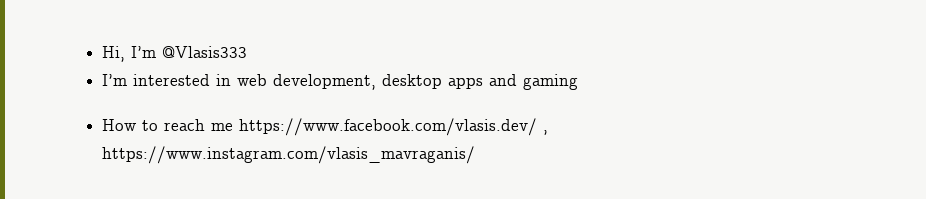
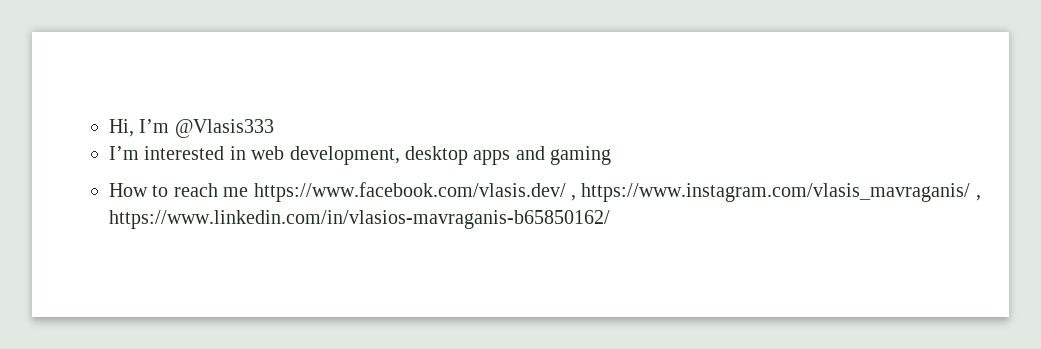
- How to reach me https://www.facebook.com/vlasis.dev/ , https://www.instagram.com/vlasis_mavraganis/
+ How to reach me https://www.facebook.com/vlasis.dev/ , https://www.instagram.com/vlasis_mavraganis/ , https://www.linkedin.com/in/vlasios-mavraganis-b65850162/

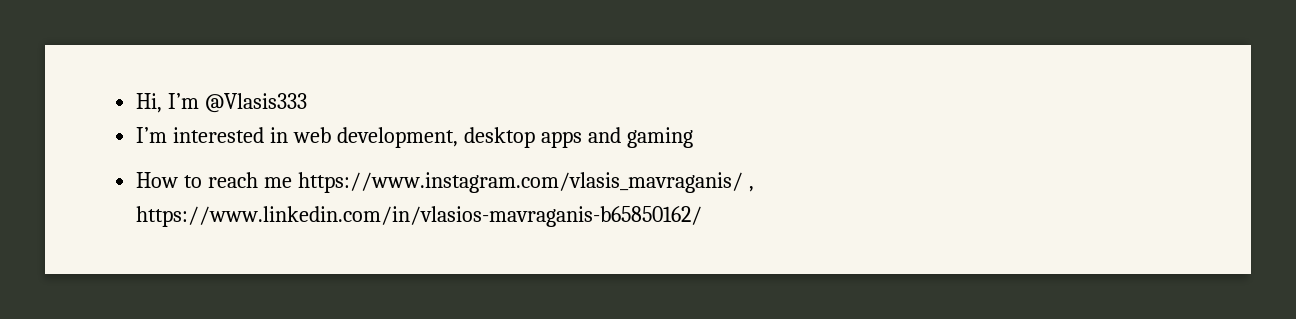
- How to reach me https://www.facebook.com/vlasis.dev/ , https://www.instagram.com/vlasis_mavraganis/ , https://www.linkedin.com/in/vlasios-mavraganis-b65850162/
+ How to reach me https://www.instagram.com/vlasis_mavraganis/ , https://www.linkedin.com/in/vlasios-mavraganis-b65850162/

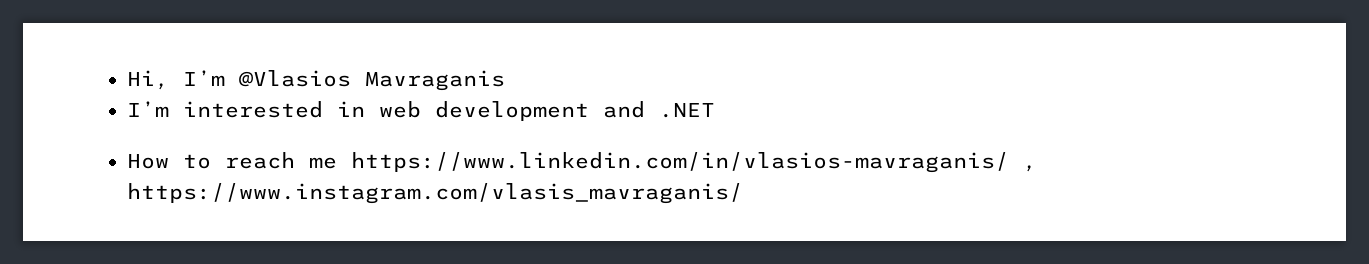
- Hi, I’m @Vlasis333
+ Hi, I’m @Vlasios Mavraganis
- I’m interested in web development, desktop apps and gaming
+ I’m interested in web development and .NET
- How to reach me https://www.instagram.com/vlasis_mavraganis/ , https://www.linkedin.com/in/vlasios-mavraganis-b65850162/
+ How to reach me https://www.linkedin.com/in/vlasios-mavraganis/ , https://www.instagram.com/vlasis_mavraganis/

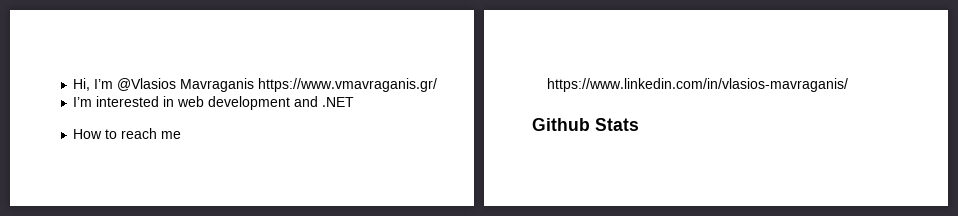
- Hi, I’m @Vlasios Mavraganis
+ Hi, I’m @Vlasios Mavraganis https://www.vmavraganis.gr/
- How to reach me https://www.linkedin.com/in/vlasios-mavraganis/ , https://www.instagram.com/vlasis_mavraganis/
+ How to reach me https://www.linkedin.com/in/vlasios-mavraganis/
+ Github Stats

